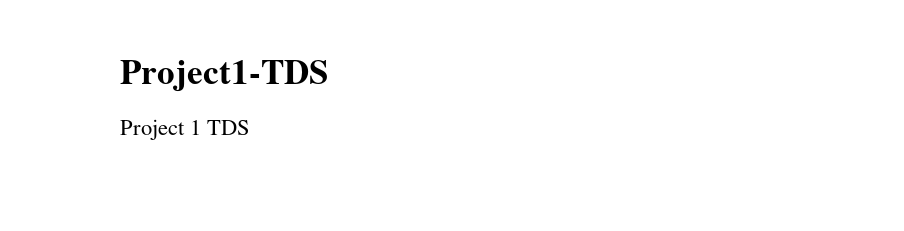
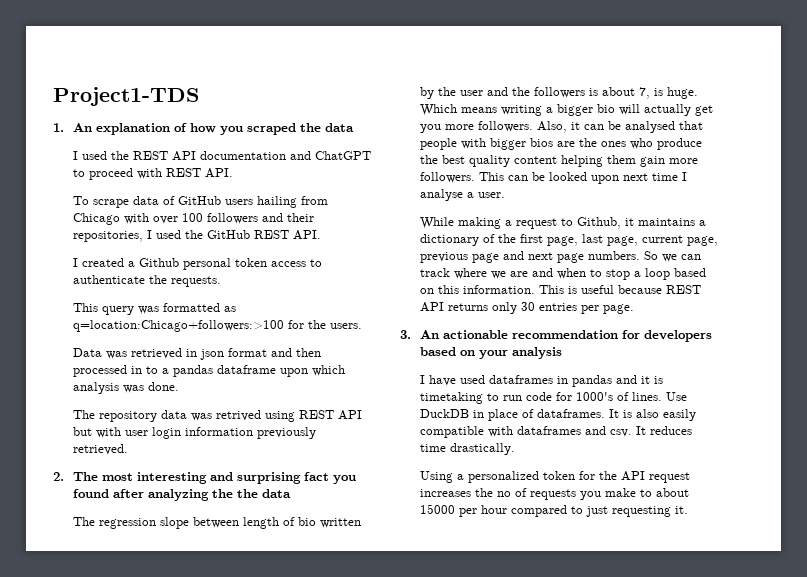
- Project 1 TDS
+ 1. An explanation of how you scraped the data
+ I used the REST API documentation and ChatGPT to proceed with REST API.
+ To scrape data of GitHub users hailing from Chicago with over 100 followers and their repositories, I used the GitHub REST API.
+ I created a Github personal token access to authenticate the requests.
+ This query was formatted as q=location:Chicago+followers:>100 for the users.
+ Data was retrieved in json format and then processed in to a pandas dataframe upon which analysis was done.
+ The repository data was retrived using REST API but with user login information previously retrieved.
+ 2. The most interesting and surprising fact you found after analyzing the the data
+ The regression slope between length of bio written by the user and the followers is about 7, is huge. Which means writing a bigger bio will actually get you more followers. Also, it can be analysed that people with bigger bios are the ones who produce the best quality content helping them gain more followers. This can be looked upon next time I analyse a user.
+ While making a request to Github, it maintains a dictionary of the first page, last page, current page, previous page and next page numbers. So we can track where we are and when to stop a loop based on this information. This is useful because REST API returns only 30 entries per page.
+ 3. An actionable recommendation for developers based on your analysis
+ I have used dataframes in pandas and it is timetaking to run code for 1000's of lines. Use DuckDB in place of dataframes. It is also easily compatible with dataframes and csv. It reduces time drastically.
+ Using a personalized token for the API request increases the no of requests you make to about 15000 per hour compared to just requesting it.

